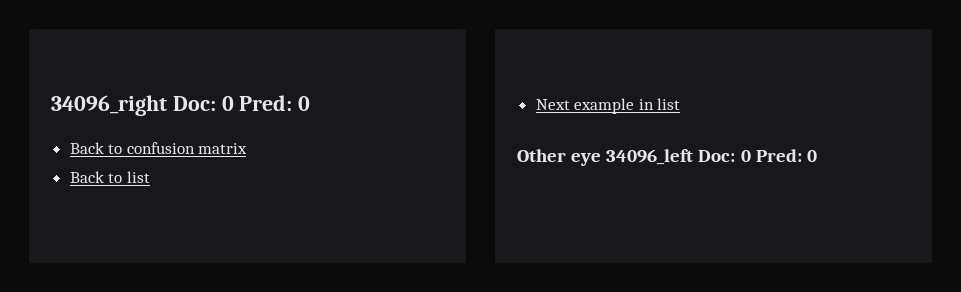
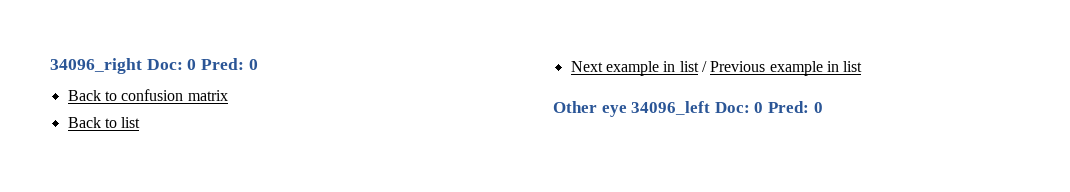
- Next example in list
+ Next example in list / Previous example in list

